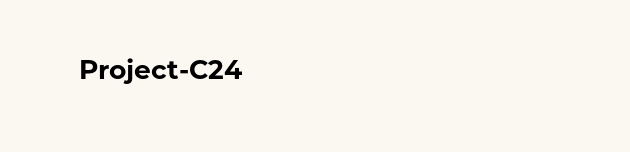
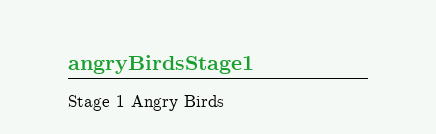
- Project-C24
+ angryBirdsStage1
+ Stage 1 Angry Birds

